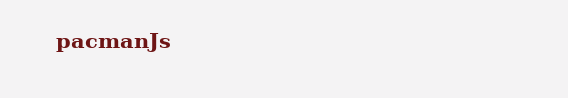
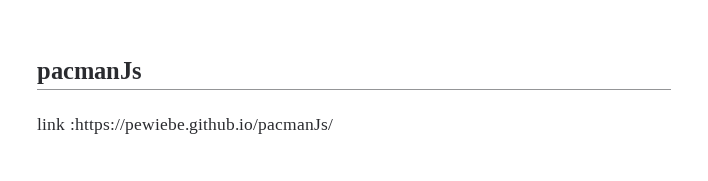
+ link :https://pewiebe.github.io/pacmanJs/

